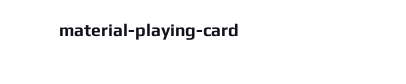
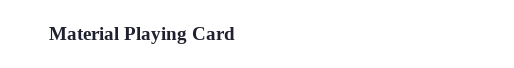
- material-playing-card
+ Material Playing Card

